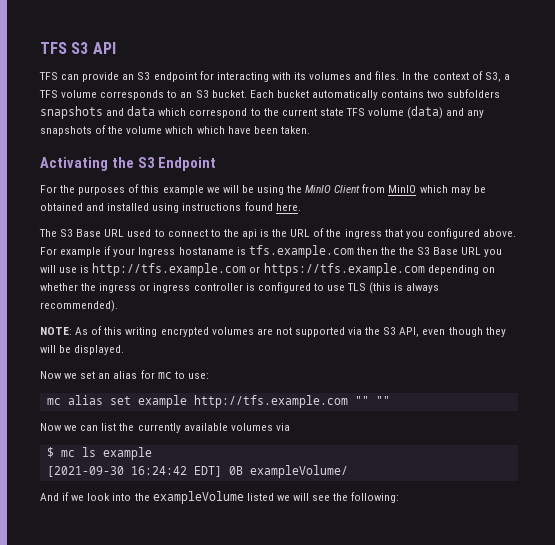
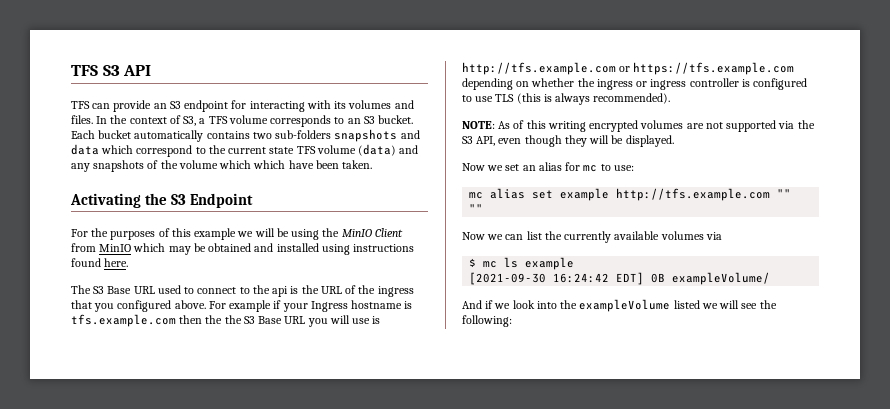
- Each bucket automatically contains two subfolders snapshots and data which correspond to the current state TFS volume (data) and any snapshots of the volume which which have been taken.
+ Each bucket automatically contains two sub-folders snapshots and data which correspond to the current state TFS volume (data) and any snapshots of the volume which which have been taken.
- For example if your Ingress hostaname is tfs.example.com then the the S3 Base URL you will use is http://tfs.example.com or https://tfs.example.com depending on whether the ingress or ingress controller is configured to use TLS (this is always recommended).
+ For example if your Ingress hostname is tfs.example.com then the the S3 Base URL you will use is http://tfs.example.com or https://tfs.example.com depending on whether the ingress or ingress controller is configured to use TLS (this is always recommended).

